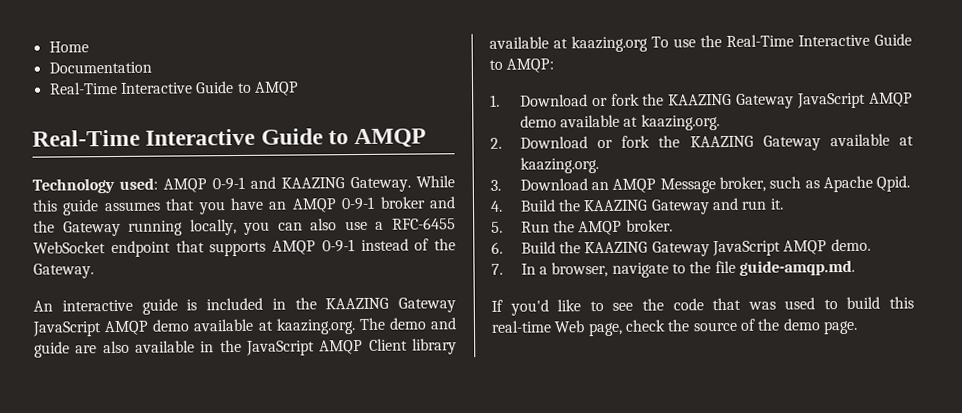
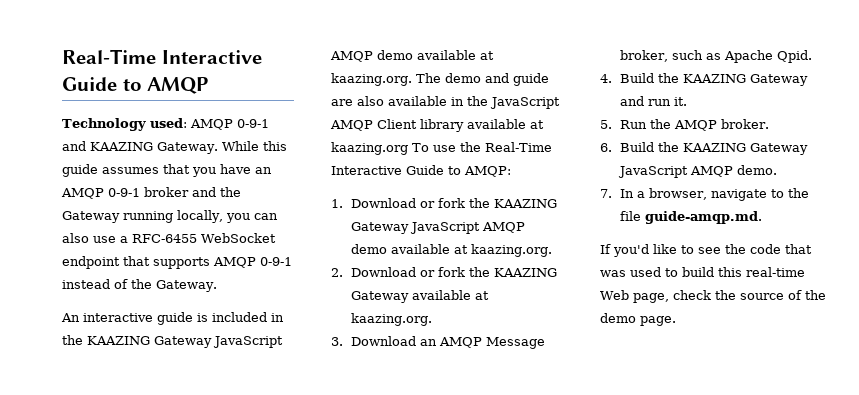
- Home
- Documentation
- Real-Time Interactive Guide to AMQP

